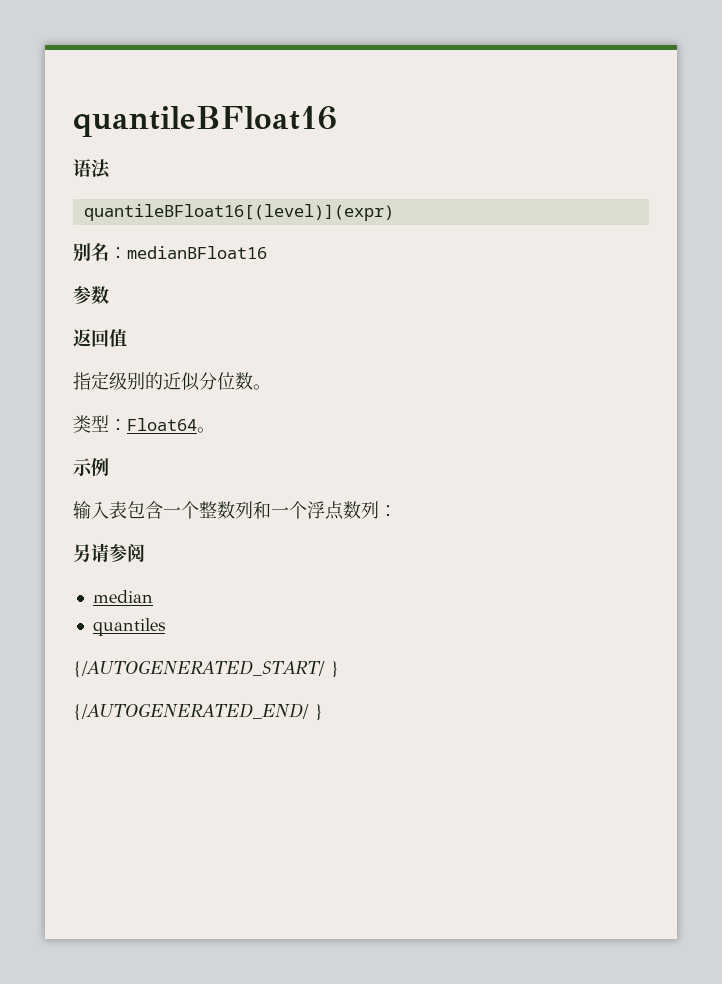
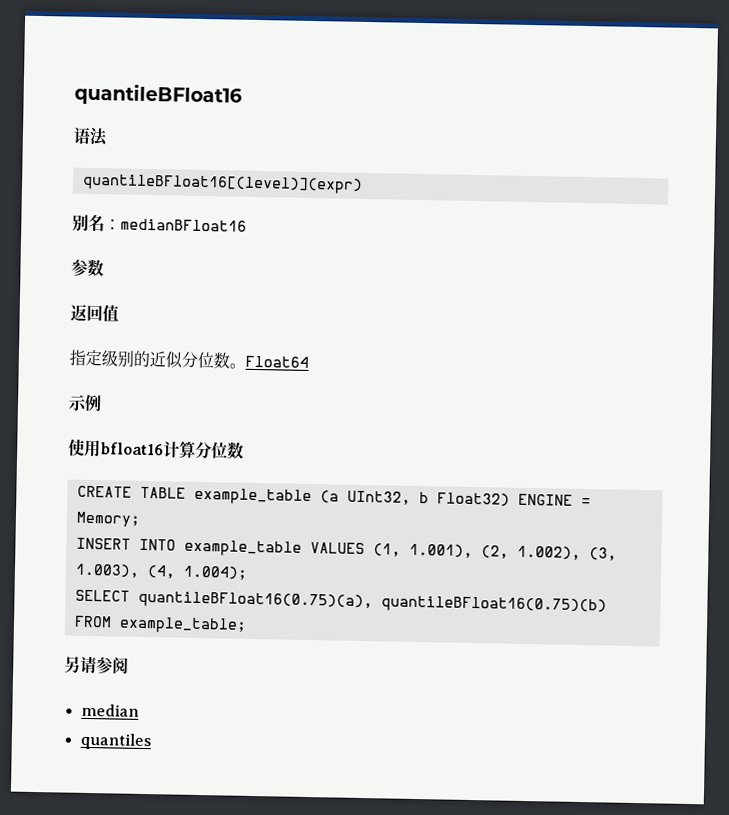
- 指定级别的近似分位数。
- 类型：Float64。
+ 指定级别的近似分位数。Float64
- 输入表包含一个整数列和一个浮点数列：
+ 使用bfloat16计算分位数
+ CREATE TABLE example_table (a UInt32, b Float32) ENGINE = Memory;
+ INSERT INTO example_table VALUES (1, 1.001), (2, 1.002), (3, 1.003), (4, 1.004);
+ SELECT quantileBFloat16(0.75)(a), quantileBFloat16(0.75)(b) FROM example_table;
- {/AUTOGENERATED_START/ }
- {/AUTOGENERATED_END/ }

